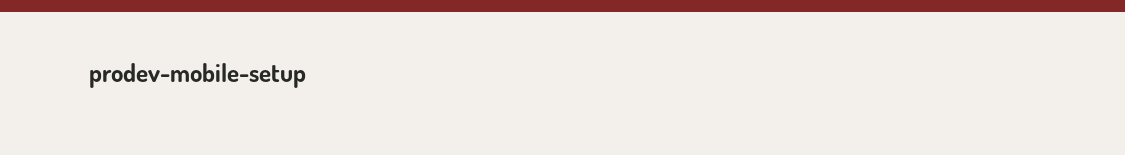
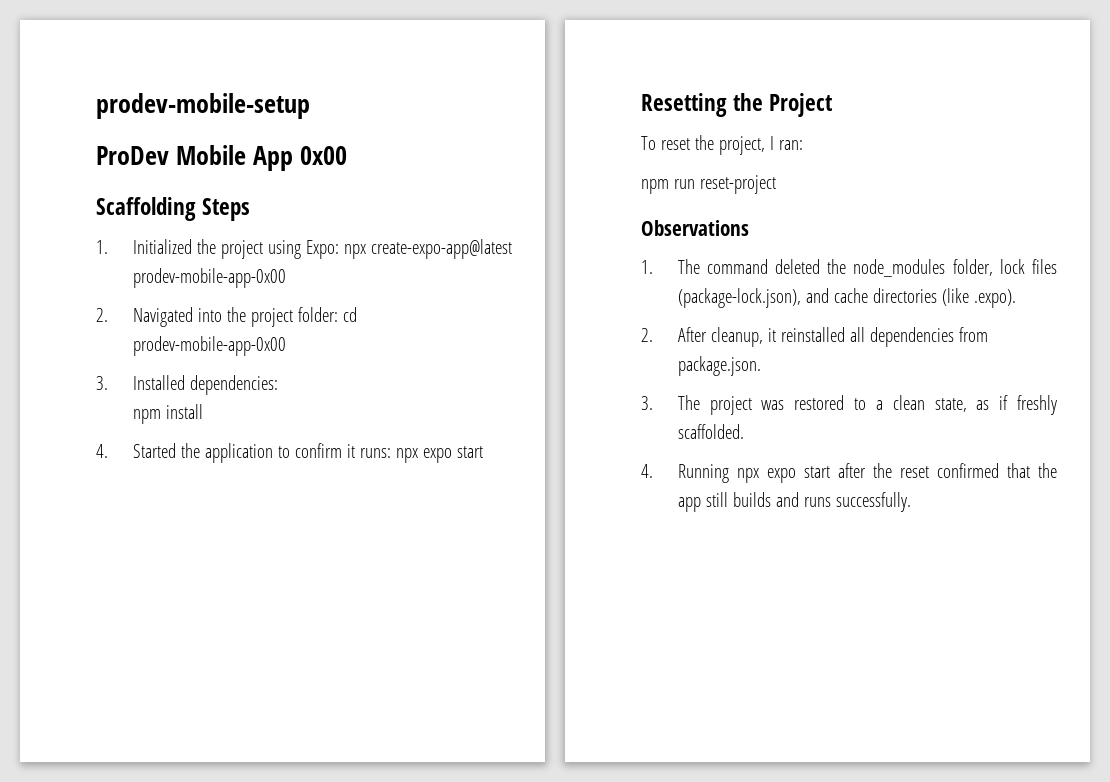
+ ProDev Mobile App 0x00
+ Scaffolding Steps
+ 1. Initialized the project using Expo: npx create-expo-app@latest prodev-mobile-app-0x00
+ 2. Navigated into the project folder: cd prodev-mobile-app-0x00
+ 3. Installed dependencies:
+ npm install
+ 4. Started the application to confirm it runs: npx expo start
+ Resetting the Project
+ To reset the project, I ran:
+ npm run reset-project
+ Observations
+ 1. The command deleted the node_modules folder, lock files (package-lock.json), and cache directories (like .expo).
+ 2. After cleanup, it reinstalled all dependencies from package.json.
+ 3. The project was restored to a clean state, as if freshly scaffolded.
+ 4. Running npx expo start after the reset confirmed that the app still builds and runs successfully.

